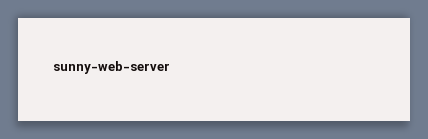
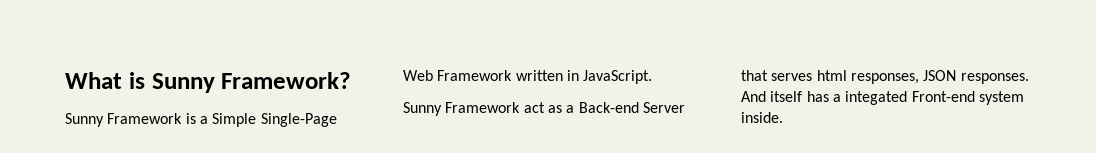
- sunny-web-server
+ What is Sunny Framework?
+ Sunny Framework is a Simple Single-Page Web Framework written in JavaScript.
+ Sunny Framework act as a Back-end Server that serves html responses, JSON responses. And itself has a integated Front-end system inside.

